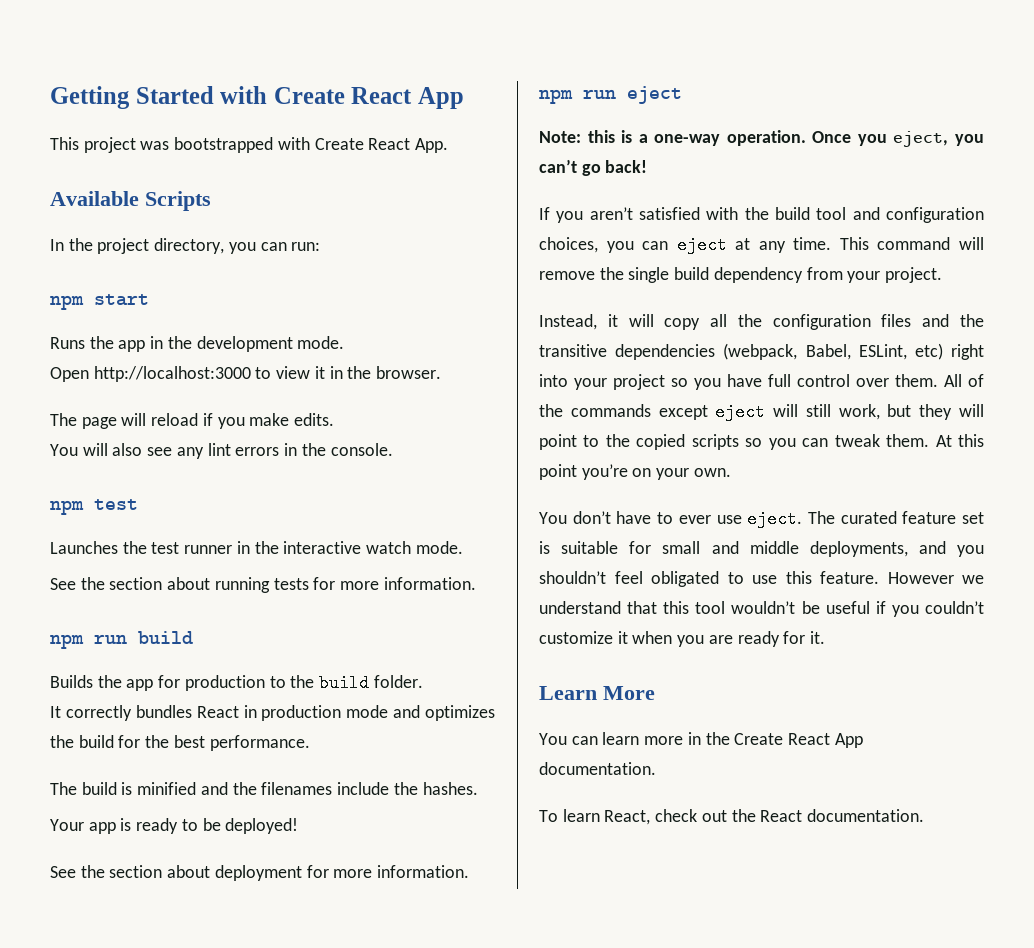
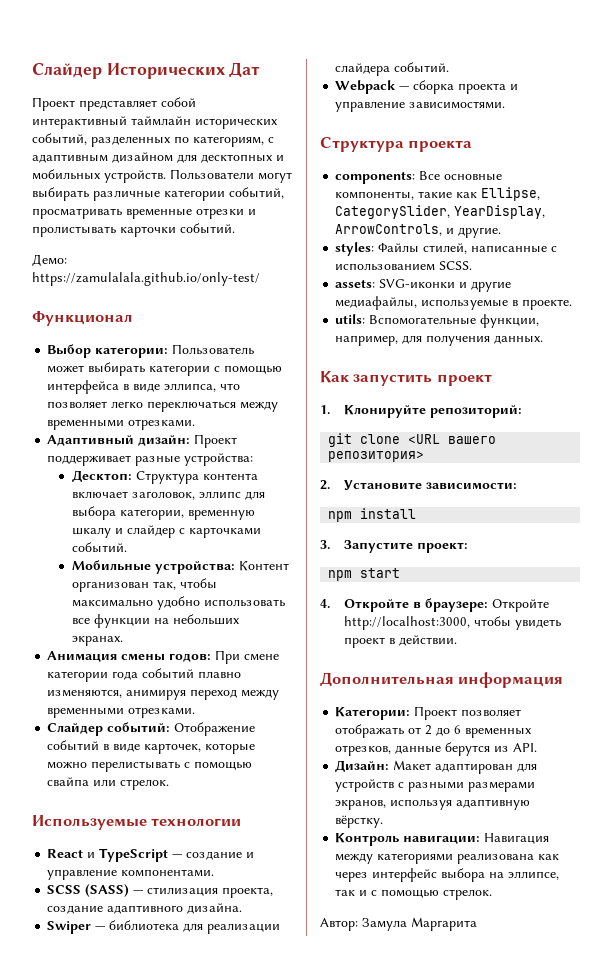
- Getting Started with Create React App
- This project was bootstrapped with Create React App.
- Available Scripts
- In the project directory, you can run:
+ Слайдер Исторических Дат
+ Проект представляет собой интерактивный таймлайн исторических событий, разделенных по категориям, с адаптивным дизайном для десктопных и мобильных устройств. Пользователи могут выбирать различные категории событий, просматривать временные отрезки и пролистывать карточки событий.
+ Демо: https://zamulalala.github.io/only-test/
+ Функционал
+ Выбор категории: Пользователь может выбирать категории с помощью интерфейса в виде эллипса, что позволяет легко переключаться между временными отрезками.
+ Адаптивный дизайн: Проект поддерживает разные устройства:
+ Десктоп: Структура контента включает заголовок, эллипс для выбора категории, временную шкалу и слайдер с карточками событий.
+ Мобильные устройства: Контент организован так, чтобы максимально удобно использовать все функции на небольших экранах.
+ Анимация смены годов: При смене категории года событий плавно изменяются, анимируя переход между временными отрезками.
+ Слайдер событий: Отображение событий в виде карточек, которые можно перелистывать с помощью свайпа или стрелок.
+ Используемые технологии
+ React и TypeScript — создание и управление компонентами.
+ SCSS (SASS) — стилизация проекта, создание адаптивного дизайна.
+ Swiper — библиотека для реализации слайдера событий.
+ Webpack — сборка проекта и управление зависимостями.
+ Структура проекта
+ components: Все основные компоненты, такие как Ellipse, CategorySlider, YearDisplay, ArrowControls, и другие.
+ styles: Файлы стилей, написанные с использованием SCSS.
+ assets: SVG-иконки и другие медиафайлы, используемые в проекте.
+ utils: Вспомогательные функции, например, для получения данных.
+ Как запустить проект
+ 1. Клонируйте репозиторий:
+ git clone <URL вашего репозитория>
+ 2. Установите зависимости:
+ npm install
+ 3. Запустите проект:
  npm start
- Runs the app in the development mode.
- Open http://localhost:3000 to view it in the browser.
- The page will reload if you make edits.
- You will also see any lint errors in the console.
- npm test
- Launches the test runner in the interactive watch mode.
- See the section about running tests for more information.
- npm run build
- Builds the app for production to the build folder.
- It correctly bundles React in production mode and optimizes the build for the best performance.
- The build is minified and the filenames include the hashes.
- Your app is ready to be deployed!
- See the section about deployment for more information.
- npm run eject
- Note: this is a one-way operation. Once you eject, you can’t go back!
- If you aren’t satisfied with the build tool and configuration choices, you can eject at any time. This command will remove the single build dependency from your project.
- Instead, it will copy all the configuration files and the transitive dependencies (webpack, Babel, ESLint, etc) right into your project so you have full control over them. All of the commands except eject will still work, but they will point to the copied scripts so you can tweak them. At this point you’re on your own.
- You don’t have to ever use eject. The curated feature set is suitable for small and middle deployments, and you shouldn’t feel obligated to use this feature. However we understand that this tool wouldn’t be useful if you couldn’t customize it when you are ready for it.
- Learn More
- You can learn more in the Create React App documentation.
- To learn React, check out the React documentation.
+ 4. Откройте в браузере: Откройте http://localhost:3000, чтобы увидеть проект в действии.
+ Дополнительная информация
+ Категории: Проект позволяет отображать от 2 до 6 временных отрезков, данные берутся из API.
+ Дизайн: Макет адаптирован для устройств с разными размерами экранов, используя адаптивную вёрстку.
+ Контроль навигации: Навигация между категориями реализована как через интерфейс выбора на эллипсе, так и с помощью стрелок.
+ Автор: Замула Маргарита

